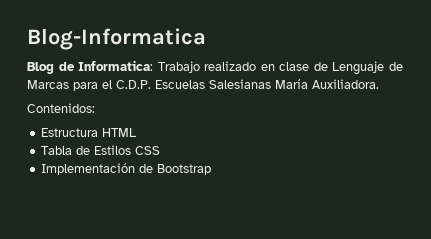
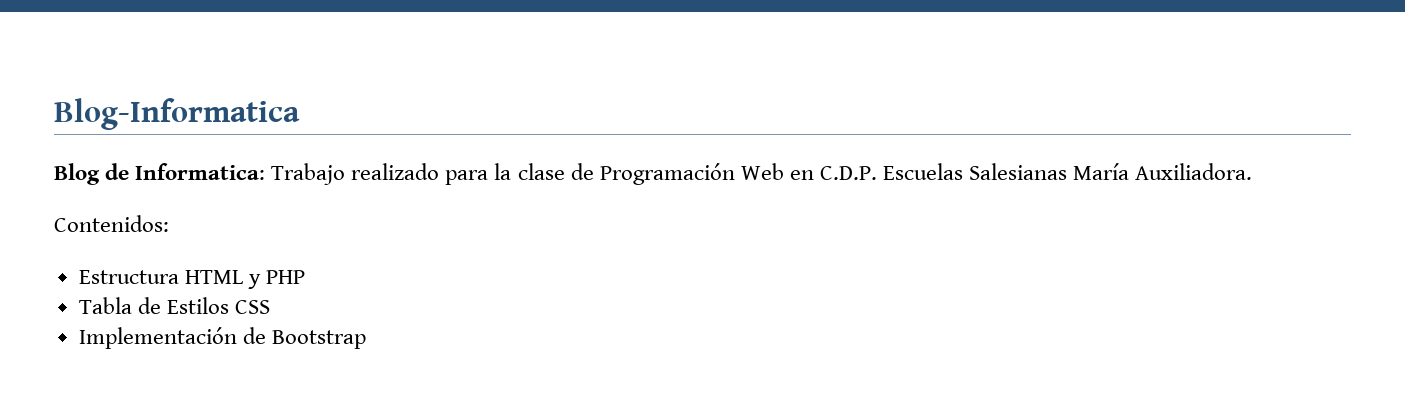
- Blog de Informatica: Trabajo realizado en clase de Lenguaje de Marcas para el C.D.P. Escuelas Salesianas María Auxiliadora.
+ Blog de Informatica: Trabajo realizado para la clase de Programación Web en C.D.P. Escuelas Salesianas María Auxiliadora.
- Estructura HTML
+ Estructura HTML y PHP

